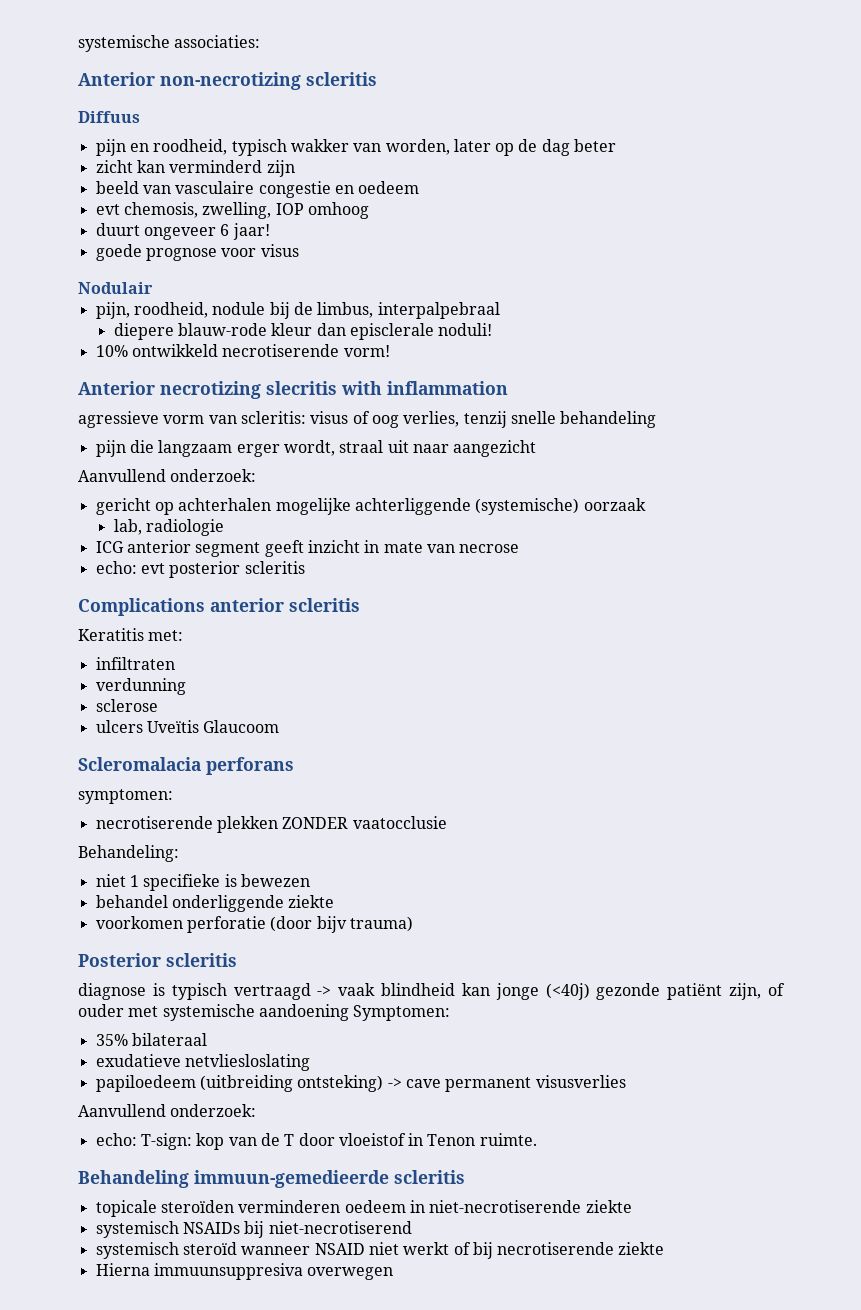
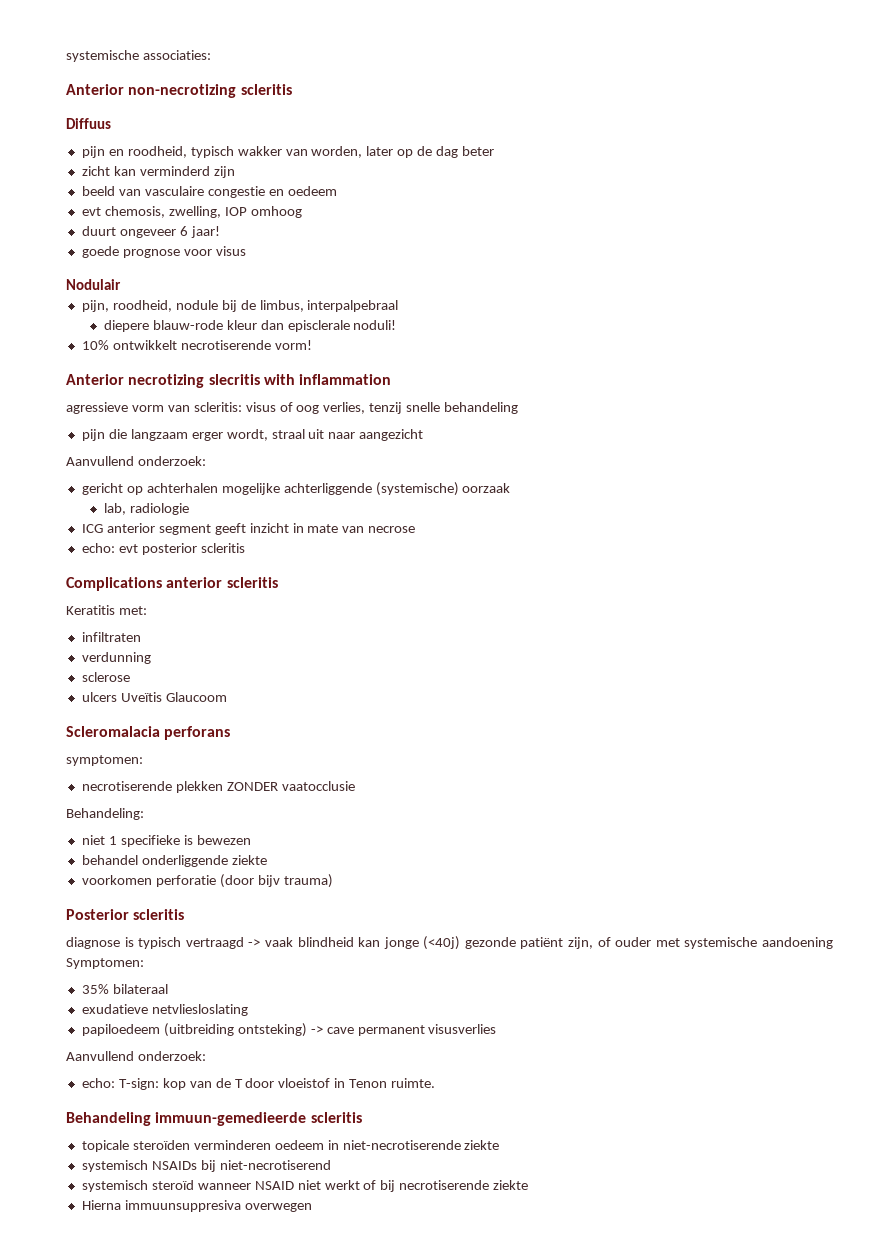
- 10% ontwikkeld necrotiserende vorm!
+ 10% ontwikkelt necrotiserende vorm!

